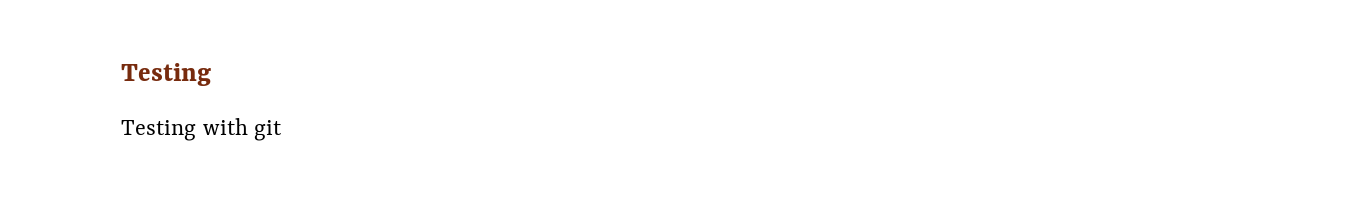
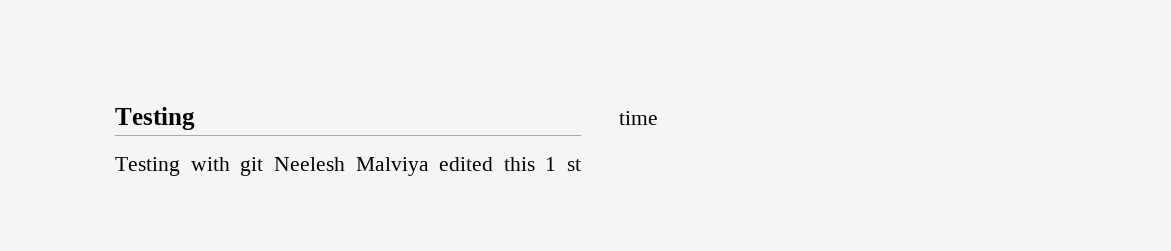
- Testing with git
+ Testing with git Neelesh Malviya edited this 1 st time

